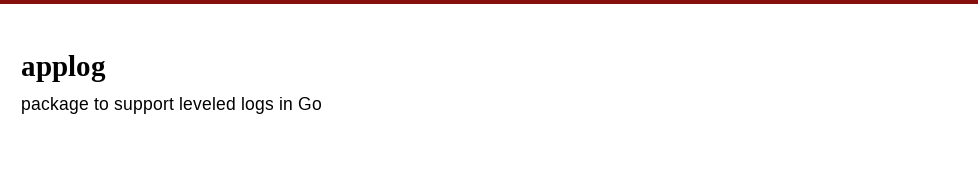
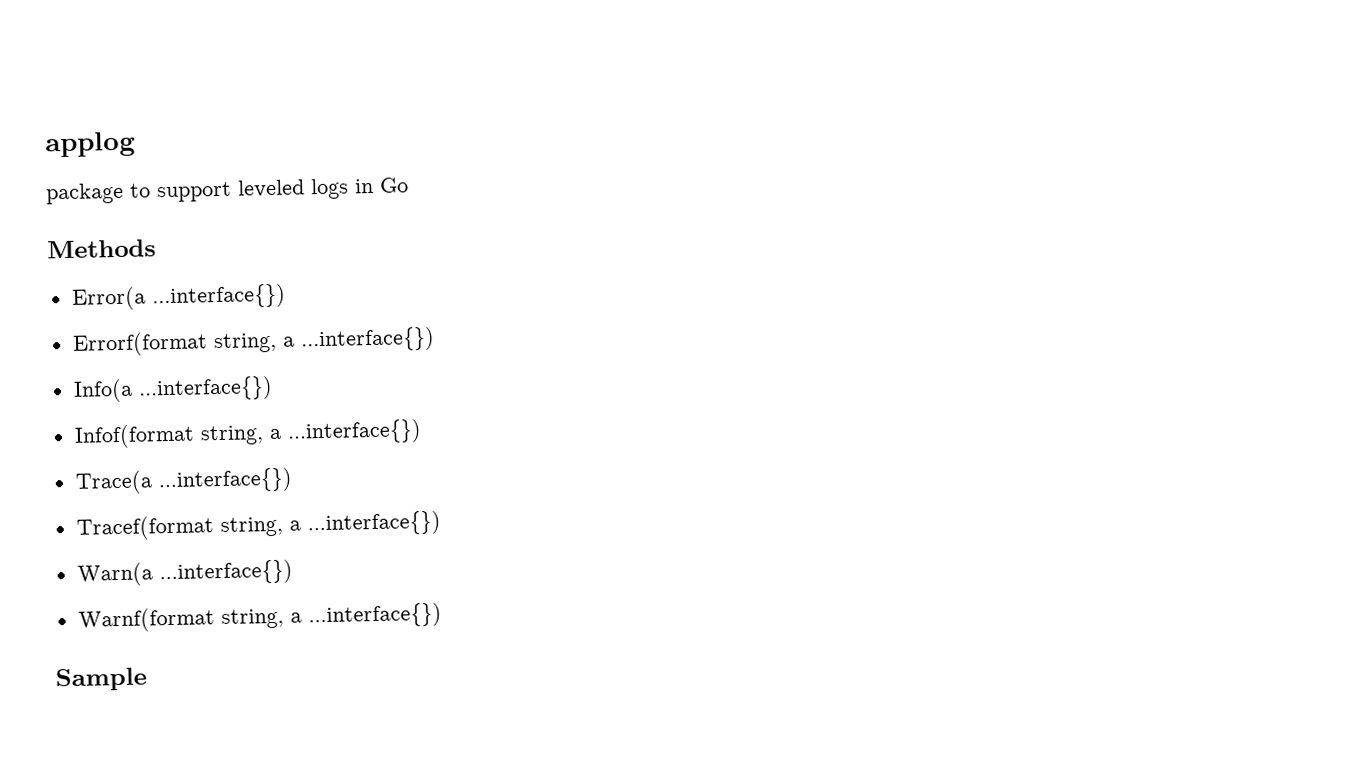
+ Methods
+ Error(a ...interface{})
+ Errorf(format string, a ...interface{})
+ Info(a ...interface{})
+ Infof(format string, a ...interface{})
+ Trace(a ...interface{})
+ Tracef(format string, a ...interface{})
+ Warn(a ...interface{})
+ Warnf(format string, a ...interface{})
+ Sample

